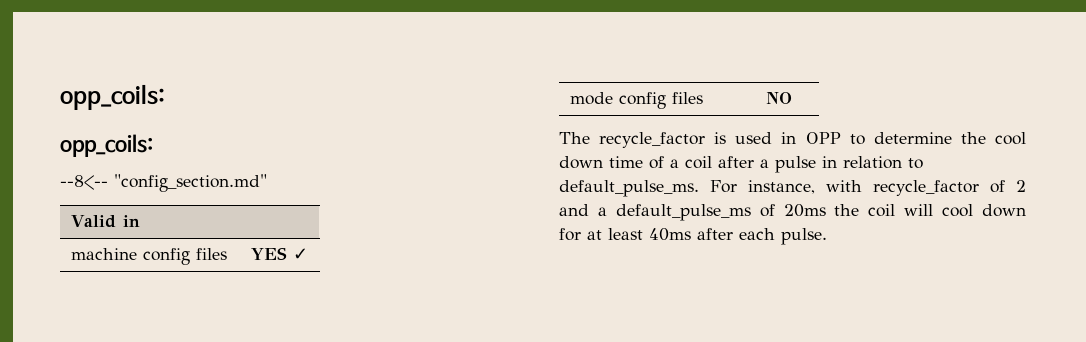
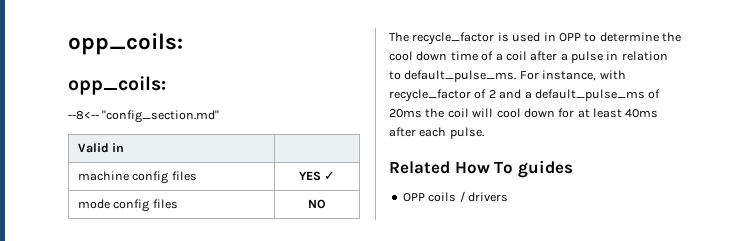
+ Related How To guides
+ OPP coils / drivers

